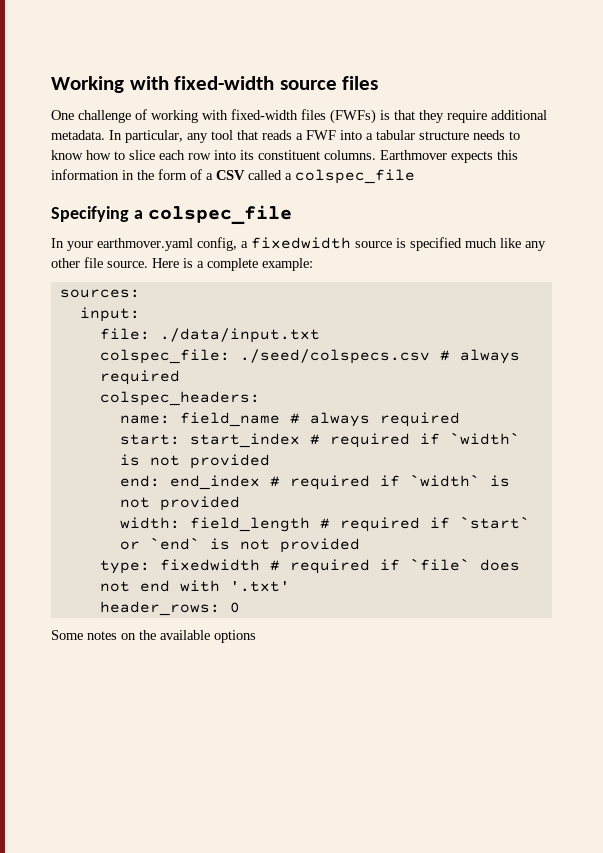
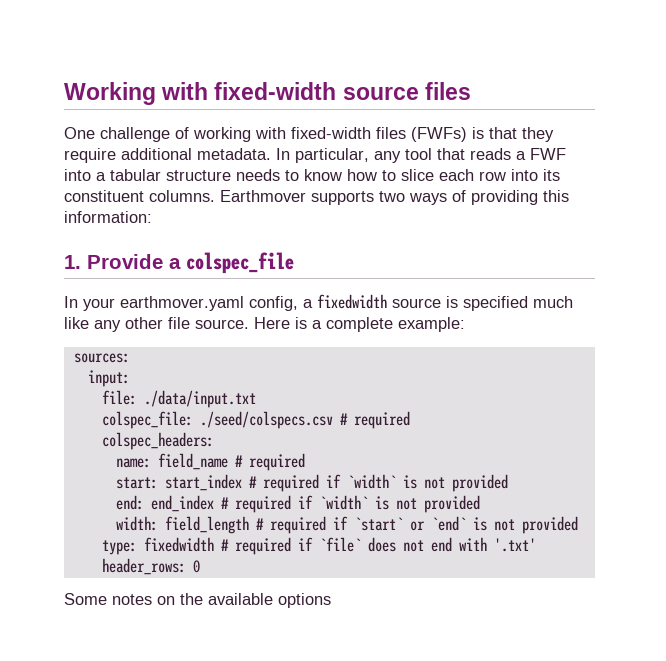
- Earthmover expects this information in the form of a CSV called a colspec_file
- Specifying a colspec_file
+ Earthmover supports two ways of providing this information:
+ 1. Provide a colspec_file
- colspec_file: ./seed/colspecs.csv # always required
+ colspec_file: ./seed/colspecs.csv # required
- name: field_name # always required
+ name: field_name # required

